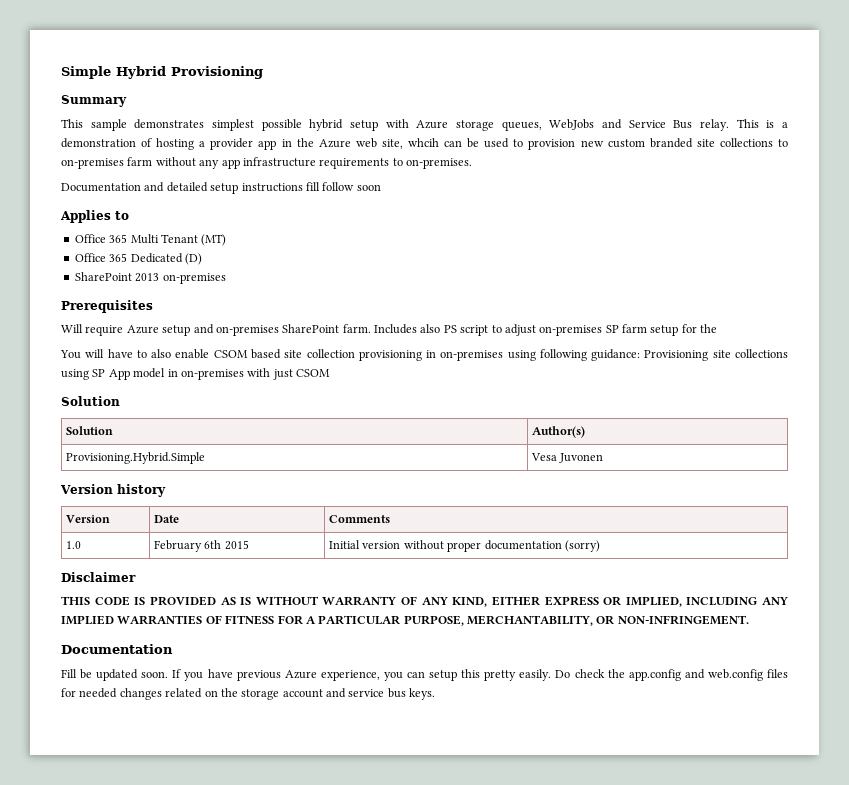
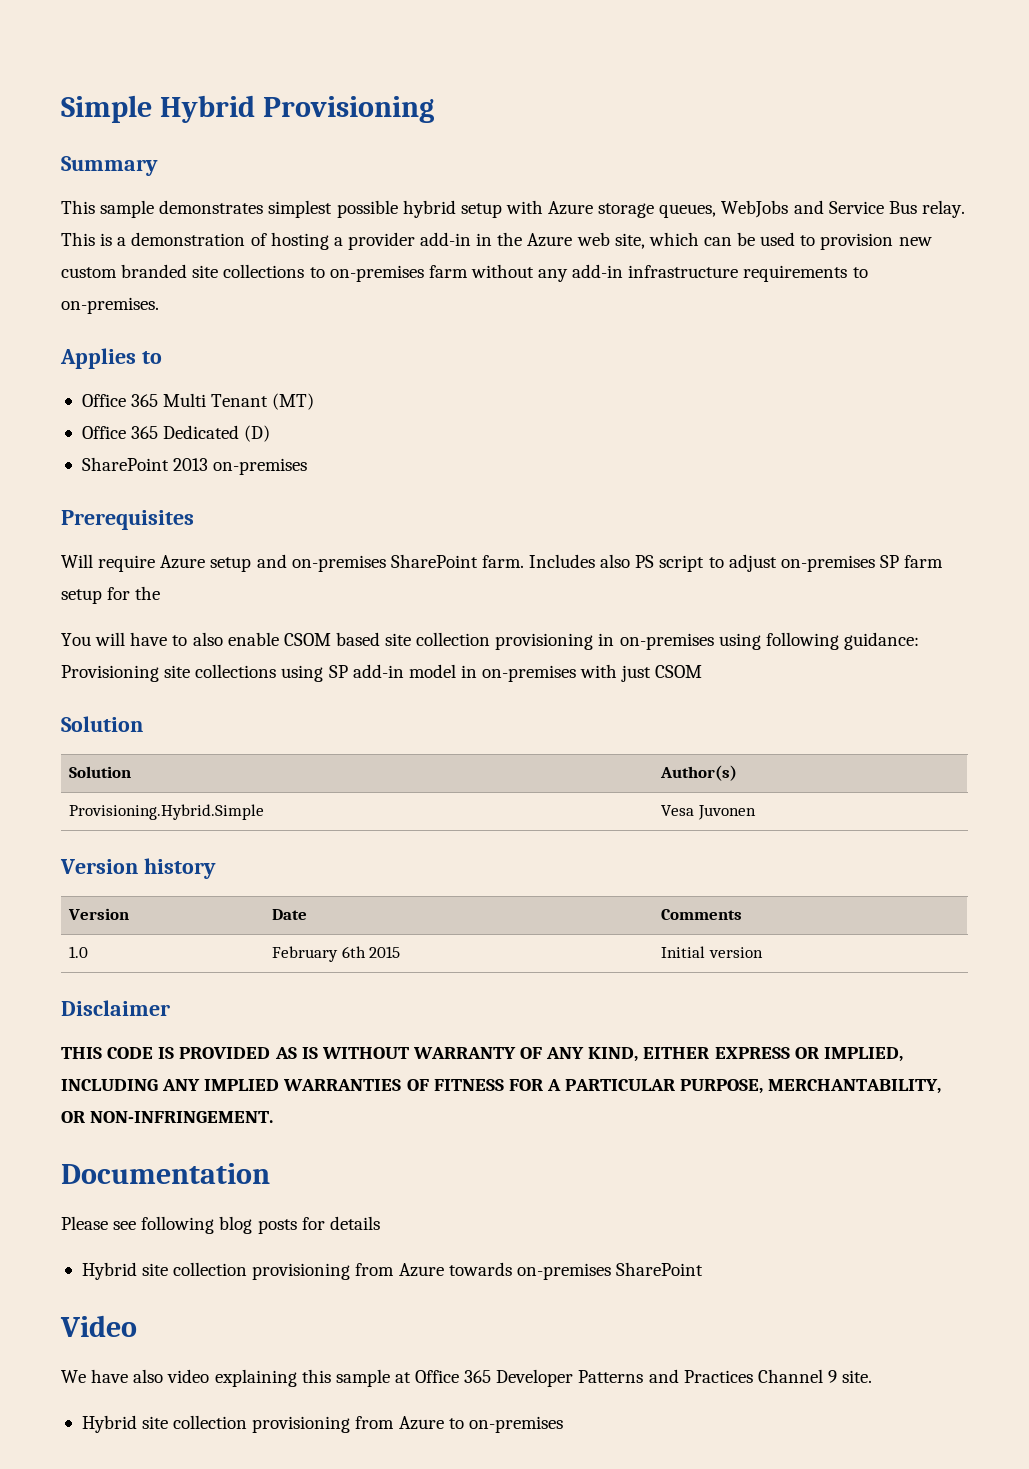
- This is a demonstration of hosting a provider app in the Azure web site, whcih can be used to provision new custom branded site collections to on-premises farm without any app infrastructure requirements to on-premises.
+ This is a demonstration of hosting a provider add-in in the Azure web site, which can be used to provision new custom branded site collections to on-premises farm without any add-in infrastructure requirements to on-premises.
- Documentation and detailed setup instructions fill follow soon
- You will have to also enable CSOM based site collection provisioning in on-premises using following guidance: Provisioning site collections using SP App model in on-premises with just CSOM
+ You will have to also enable CSOM based site collection provisioning in on-premises using following guidance: Provisioning site collections using SP add-in model in on-premises with just CSOM
- 1.0 | February 6th 2015 | Initial version without proper documentation (sorry)
+ 1.0 | February 6th 2015 | Initial version
- Fill be updated soon. If you have previous Azure experience, you can setup this pretty easily. Do check the app.config and web.config files for needed changes related on the storage account and service bus keys.
+ Please see following blog posts for details
+ Hybrid site collection provisioning from Azure towards on-premises SharePoint
+ Video
+ We have also video explaining this sample at Office 365 Developer Patterns and Practices Channel 9 site.
+ Hybrid site collection provisioning from Azure to on-premises

